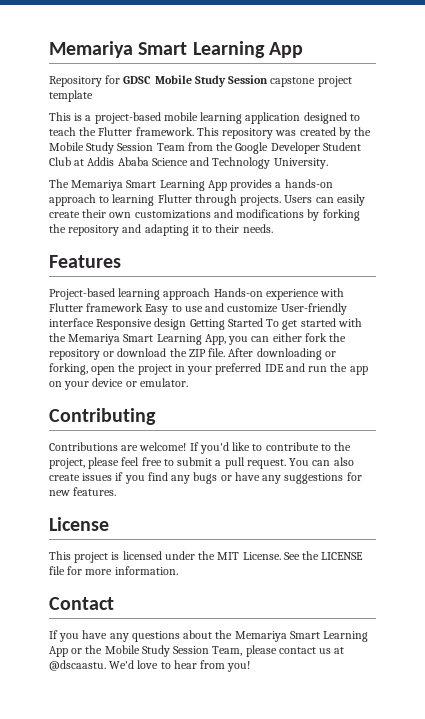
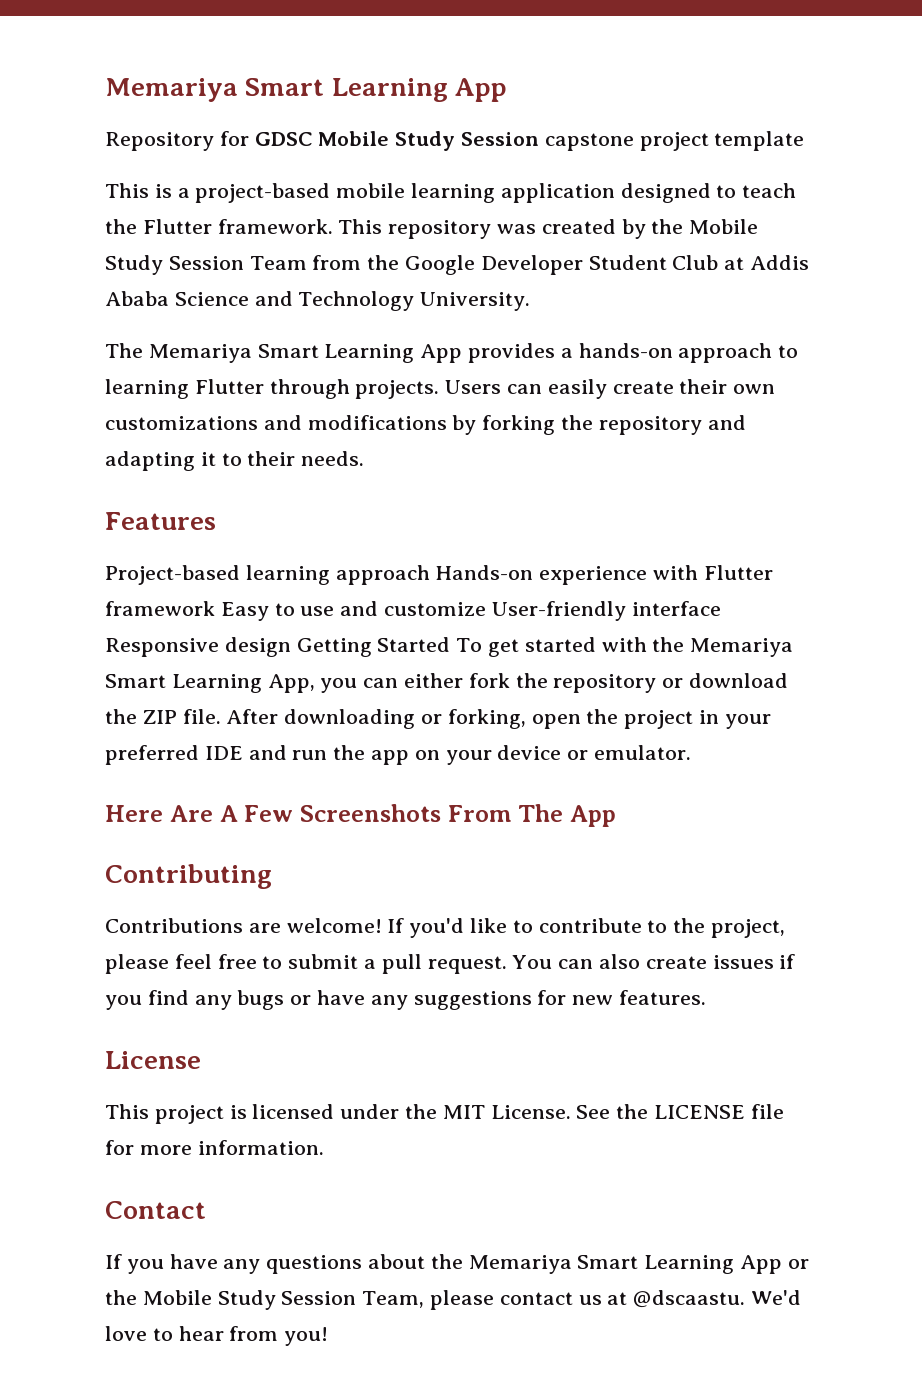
+ Here Are A Few Screenshots From The App

